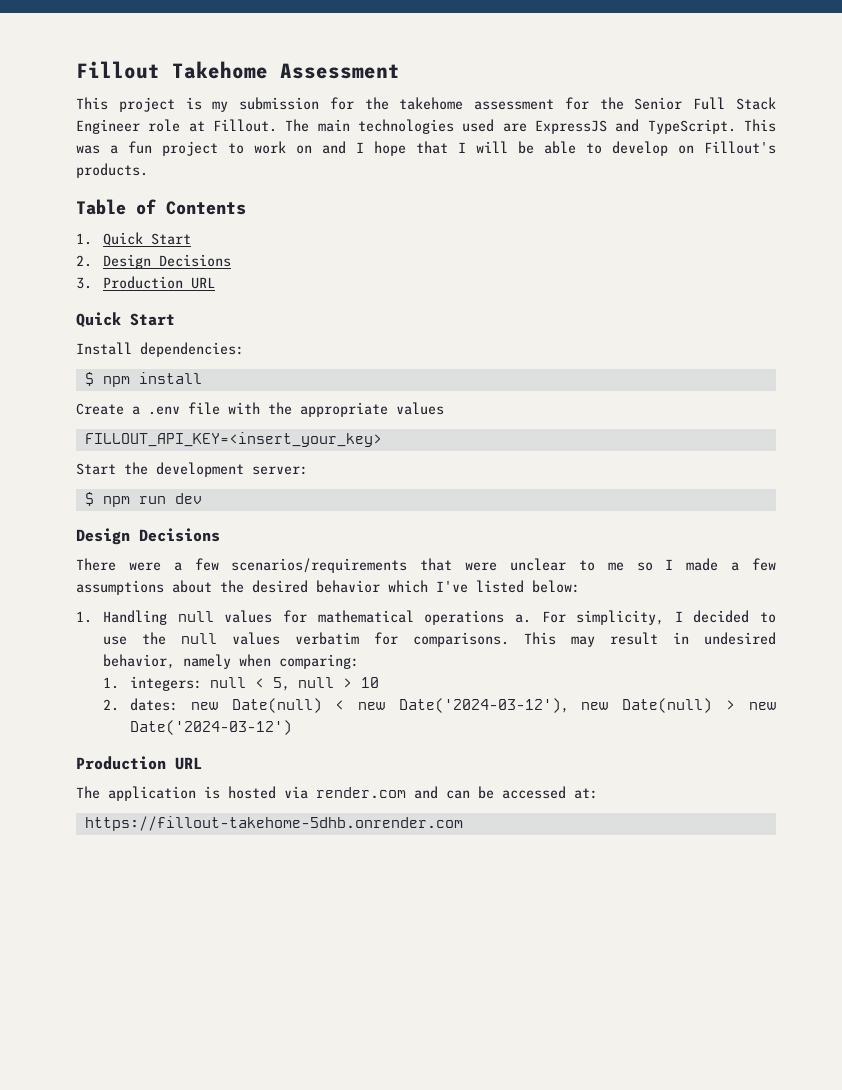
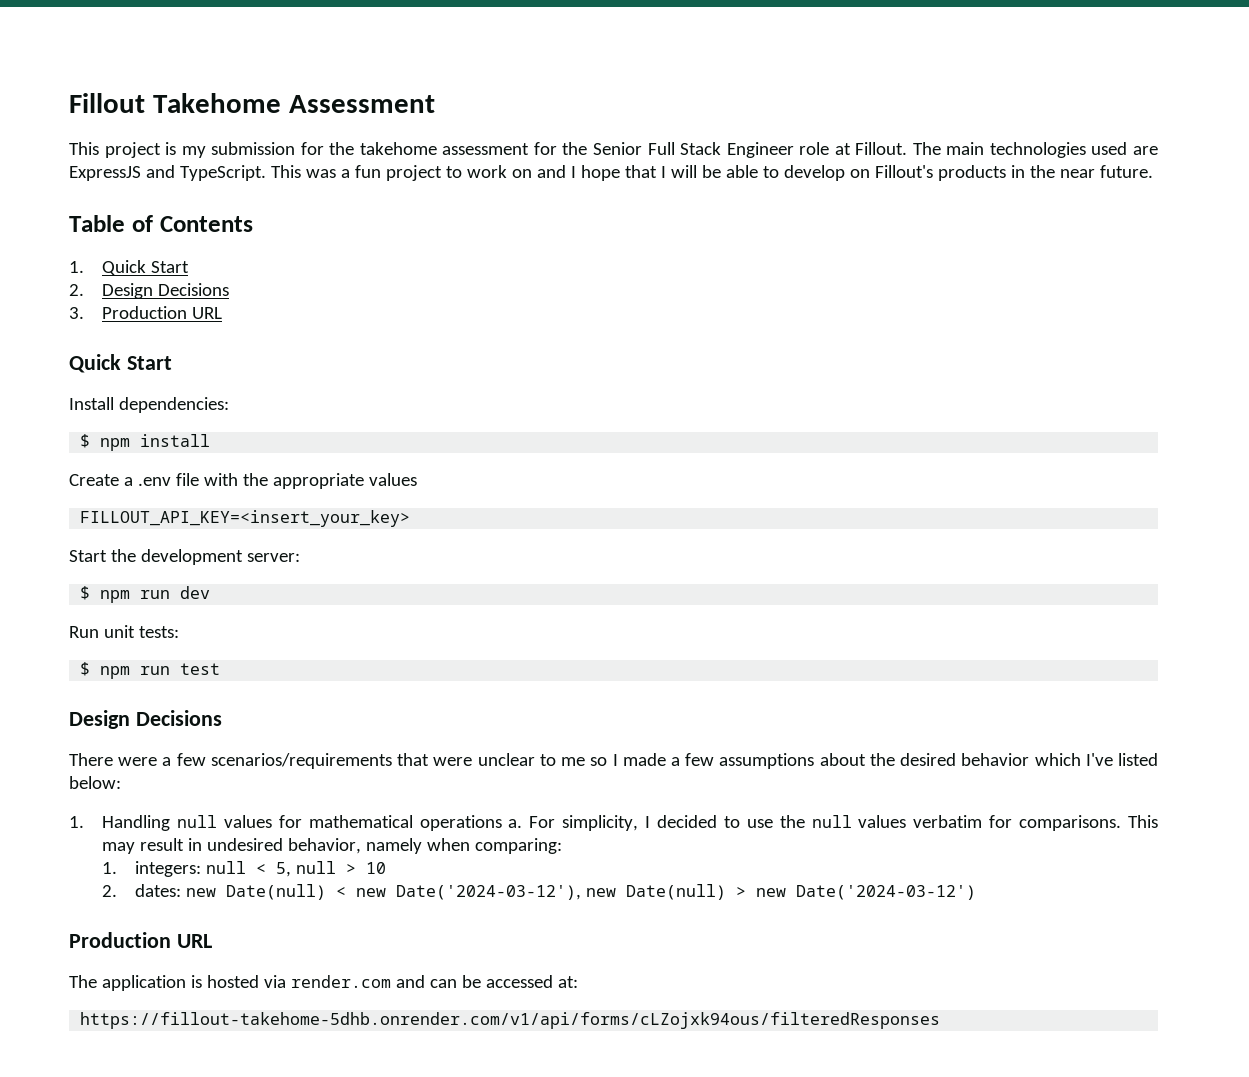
- This was a fun project to work on and I hope that I will be able to develop on Fillout's products.
+ This was a fun project to work on and I hope that I will be able to develop on Fillout's products in the near future.
+ Run unit tests:
+ $ npm run test
- https://fillout-takehome-5dhb.onrender.com
+ https://fillout-takehome-5dhb.onrender.com/v1/api/forms/cLZojxk94ous/filteredResponses

